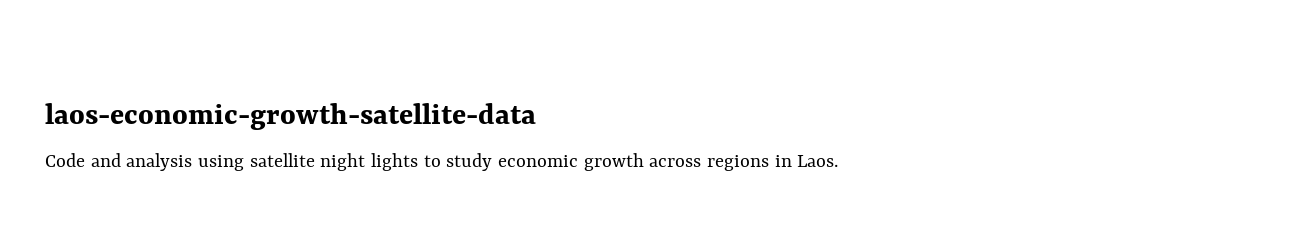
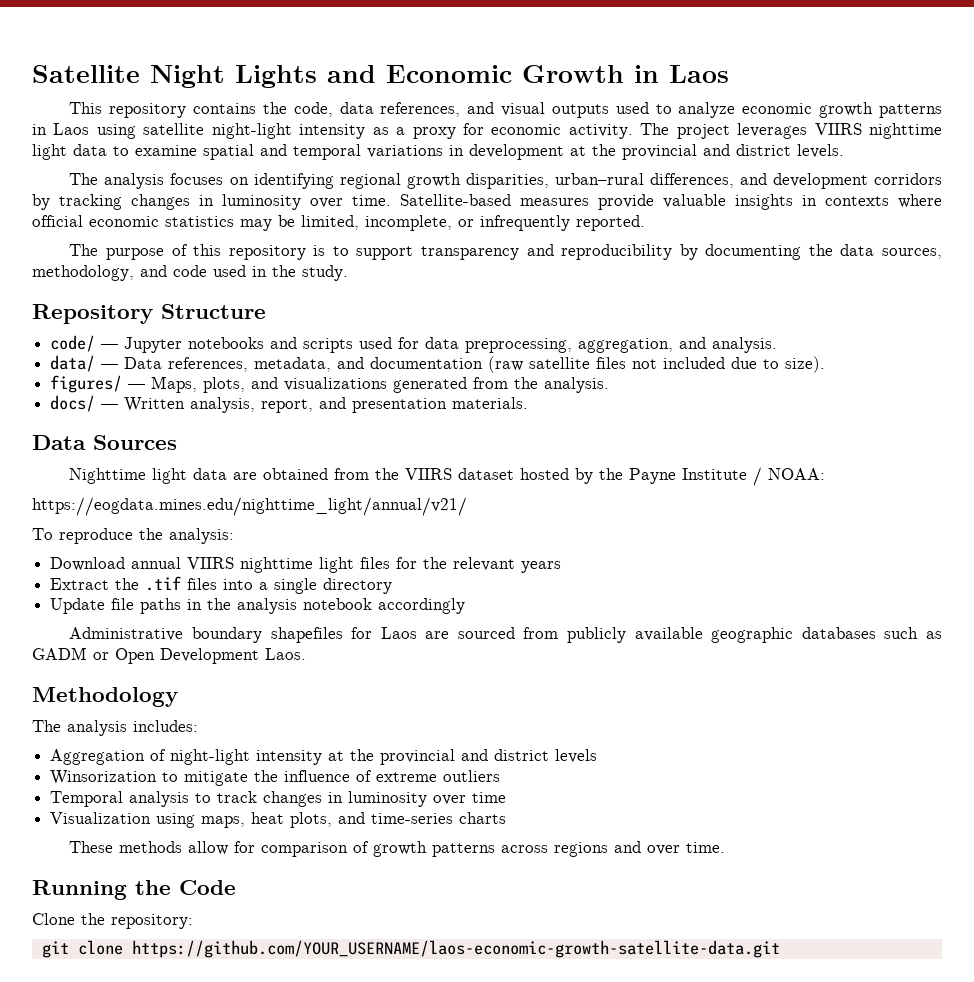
- laos-economic-growth-satellite-data
- Code and analysis using satellite night lights to study economic growth across regions in Laos.
+ Satellite Night Lights and Economic Growth in Laos
+ This repository contains the code, data references, and visual outputs used to analyze economic growth patterns in Laos using satellite night-light intensity as a proxy for economic activity. The project leverages VIIRS nighttime light data to examine spatial and temporal variations in development at the provincial and district levels.
+ The analysis focuses on identifying regional growth disparities, urban–rural differences, and development corridors by tracking changes in luminosity over time. Satellite-based measures provide valuable insights in contexts where official economic statistics may be limited, incomplete, or infrequently reported.
+ The purpose of this repository is to support transparency and reproducibility by documenting the data sources, methodology, and code used in the study.
+ Repository Structure
+ code/ — Jupyter notebooks and scripts used for data preprocessing, aggregation, and analysis.
+ data/ — Data references, metadata, and documentation (raw satellite files not included due to size).
+ figures/ — Maps, plots, and visualizations generated from the analysis.
+ docs/ — Written analysis, report, and presentation materials.
+ Data Sources
+ Nighttime light data are obtained from the VIIRS dataset hosted by the Payne Institute / NOAA:
+ https://eogdata.mines.edu/nighttime_light/annual/v21/
+ To reproduce the analysis:
+ Download annual VIIRS nighttime light files for the relevant years
+ Extract the .tif files into a single directory
+ Update file paths in the analysis notebook accordingly
+ Administrative boundary shapefiles for Laos are sourced from publicly available geographic databases such as GADM or Open Development Laos.
+ Methodology
+ The analysis includes:
+ Aggregation of night-light intensity at the provincial and district levels
+ Winsorization to mitigate the influence of extreme outliers
+ Temporal analysis to track changes in luminosity over time
+ Visualization using maps, heat plots, and time-series charts
+ These methods allow for comparison of growth patterns across regions and over time.
+ Running the Code
+ Clone the repository:
+ git clone https://github.com/YOUR_USERNAME/laos-economic-growth-satellite-data.git

